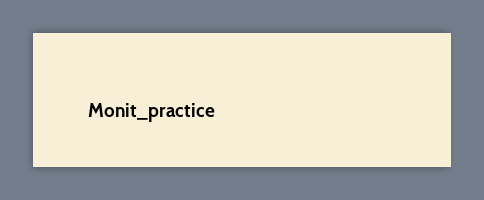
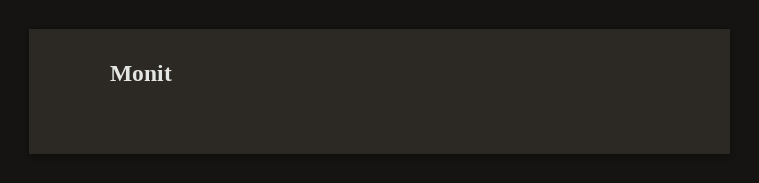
- Monit_practice
+ Monit

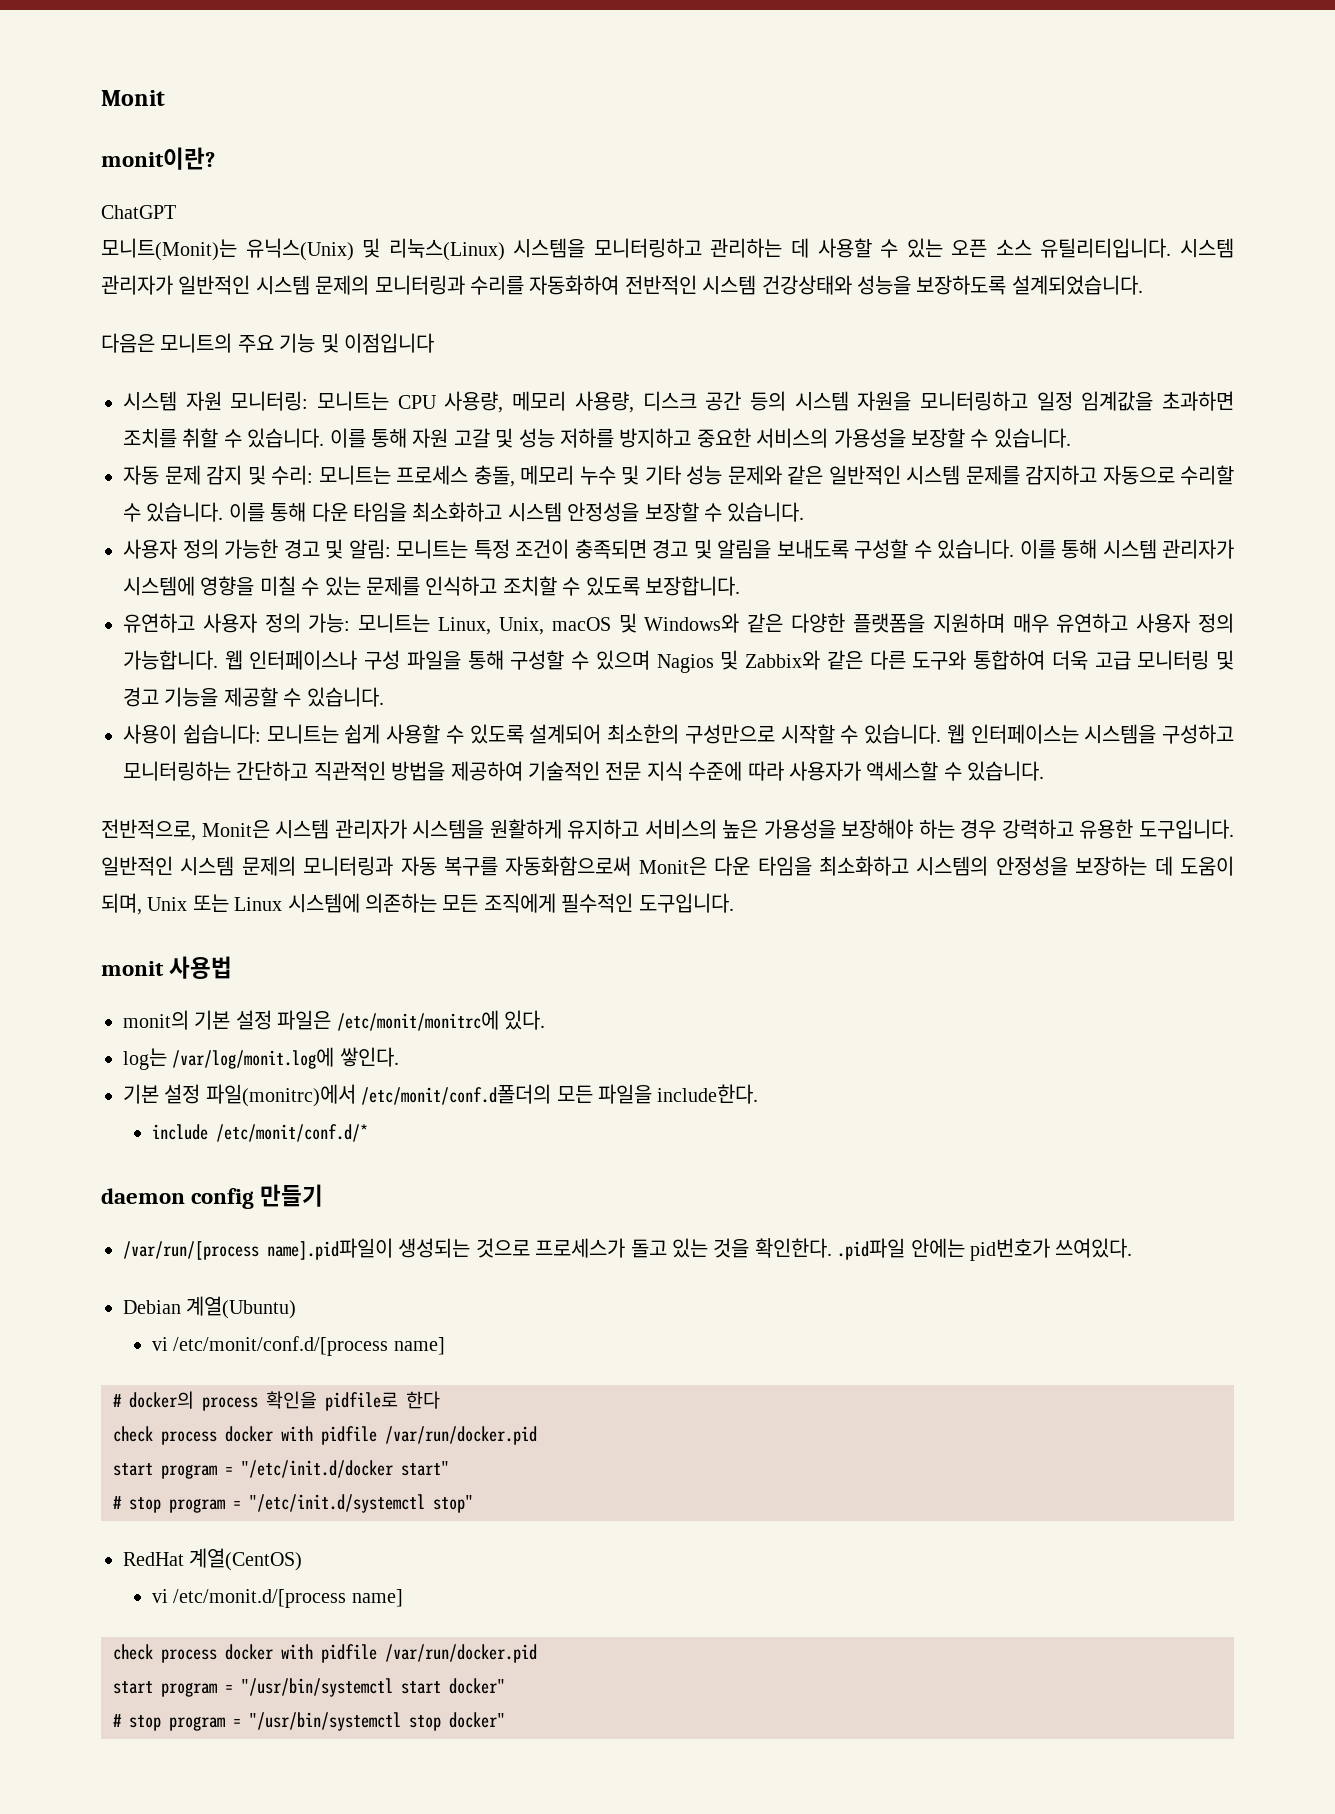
+ monit이란?
+ ChatGPT
+ 모니트(Monit)는 유닉스(Unix) 및 리눅스(Linux) 시스템을 모니터링하고 관리하는 데 사용할 수 있는 오픈 소스 유틸리티입니다. 시스템 관리자가 일반적인 시스템 문제의 모니터링과 수리를 자동화하여 전반적인 시스템 건강상태와 성능을 보장하도록 설계되었습니다.
+ 다음은 모니트의 주요 기능 및 이점입니다
+ 시스템 자원 모니터링: 모니트는 CPU 사용량, 메모리 사용량, 디스크 공간 등의 시스템 자원을 모니터링하고 일정 임계값을 초과하면 조치를 취할 수 있습니다. 이를 통해 자원 고갈 및 성능 저하를 방지하고 중요한 서비스의 가용성을 보장할 수 있습니다.
+ 자동 문제 감지 및 수리: 모니트는 프로세스 충돌, 메모리 누수 및 기타 성능 문제와 같은 일반적인 시스템 문제를 감지하고 자동으로 수리할 수 있습니다. 이를 통해 다운 타임을 최소화하고 시스템 안정성을 보장할 수 있습니다.
+ 사용자 정의 가능한 경고 및 알림: 모니트는 특정 조건이 충족되면 경고 및 알림을 보내도록 구성할 수 있습니다. 이를 통해 시스템 관리자가 시스템에 영향을 미칠 수 있는 문제를 인식하고 조치할 수 있도록 보장합니다.
+ 유연하고 사용자 정의 가능: 모니트는 Linux, Unix, macOS 및 Windows와 같은 다양한 플랫폼을 지원하며 매우 유연하고 사용자 정의 가능합니다. 웹 인터페이스나 구성 파일을 통해 구성할 수 있으며 Nagios 및 Zabbix와 같은 다른 도구와 통합하여 더욱 고급 모니터링 및 경고 기능을 제공할 수 있습니다.
+ 사용이 쉽습니다: 모니트는 쉽게 사용할 수 있도록 설계되어 최소한의 구성만으로 시작할 수 있습니다. 웹 인터페이스는 시스템을 구성하고 모니터링하는 간단하고 직관적인 방법을 제공하여 기술적인 전문 지식 수준에 따라 사용자가 액세스할 수 있습니다.
+ 전반적으로, Monit은 시스템 관리자가 시스템을 원활하게 유지하고 서비스의 높은 가용성을 보장해야 하는 경우 강력하고 유용한 도구입니다. 일반적인 시스템 문제의 모니터링과 자동 복구를 자동화함으로써 Monit은 다운 타임을 최소화하고 시스템의 안정성을 보장하는 데 도움이 되며, Unix 또는 Linux 시스템에 의존하는 모든 조직에게 필수적인 도구입니다.
+ monit 사용법
+ monit의 기본 설정 파일은 /etc/monit/monitrc에 있다.
+ log는 /var/log/monit.log에 쌓인다.
+ 기본 설정 파일(monitrc)에서 /etc/monit/conf.d폴더의 모든 파일을 include한다.
+ include /etc/monit/conf.d/*
+ daemon config 만들기
+ /var/run/[process name].pid파일이 생성되는 것으로 프로세스가 돌고 있는 것을 확인한다. .pid파일 안에는 pid번호가 쓰여있다.
+ Debian 계열(Ubuntu)
+ vi /etc/monit/conf.d/[process name]
+ # docker의 process 확인을 pidfile로 한다
+ check process docker with pidfile /var/run/docker.pid
+ start program = "/etc/init.d/docker start"
+ # stop program = "/etc/init.d/systemctl stop"
+ RedHat 계열(CentOS)
+ vi /etc/monit.d/[process name]
+ check process docker with pidfile /var/run/docker.pid
+ start program = "/usr/bin/systemctl start docker"
+ # stop program = "/usr/bin/systemctl stop docker"

